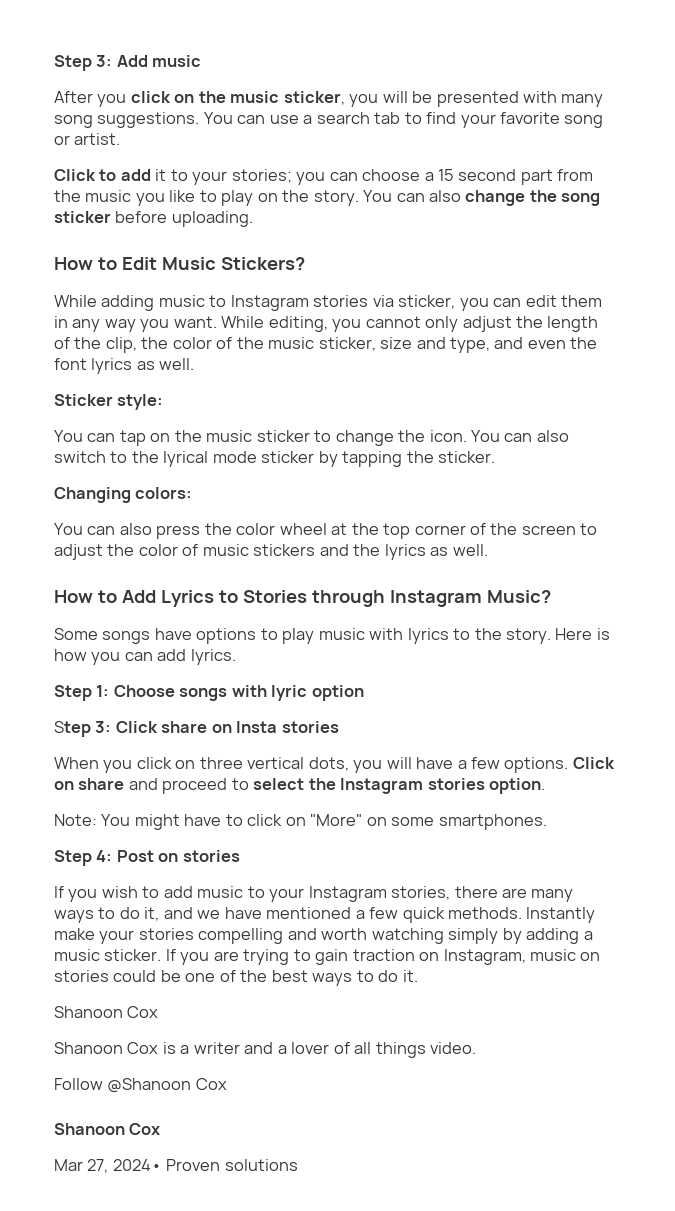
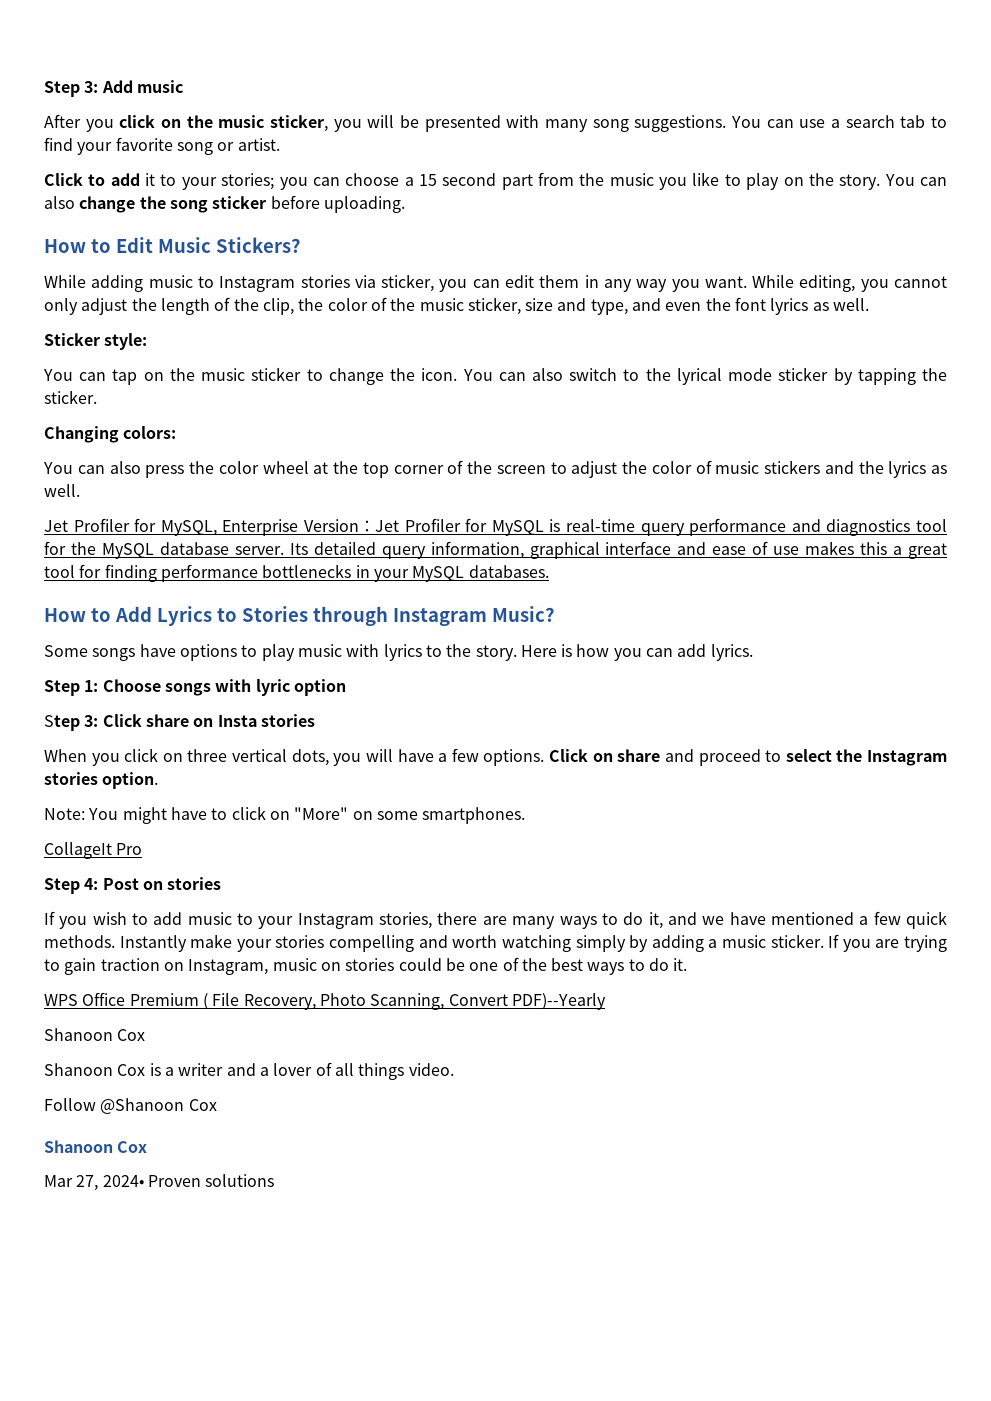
+ Jet Profiler for MySQL, Enterprise Version：Jet Profiler for MySQL is real-time query performance and diagnostics tool for the MySQL database server. Its detailed query information, graphical interface and ease of use makes this a great tool for finding performance bottlenecks in your MySQL databases.
+ CollageIt Pro
+ WPS Office Premium ( File Recovery, Photo Scanning, Convert PDF)--Yearly

